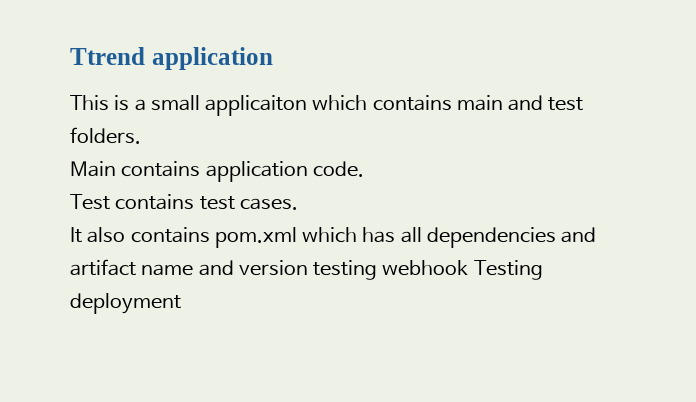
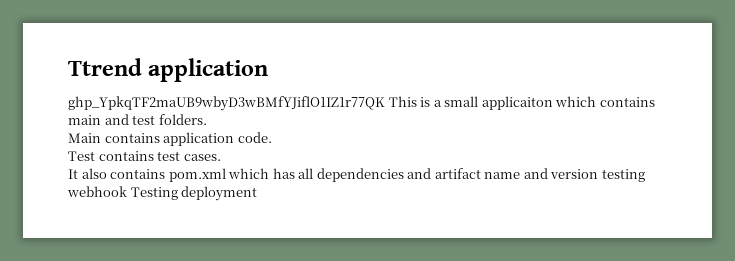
- This is a small applicaiton which contains main and test folders.
+ 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 This is a small applicaiton which contains main and test folders.

